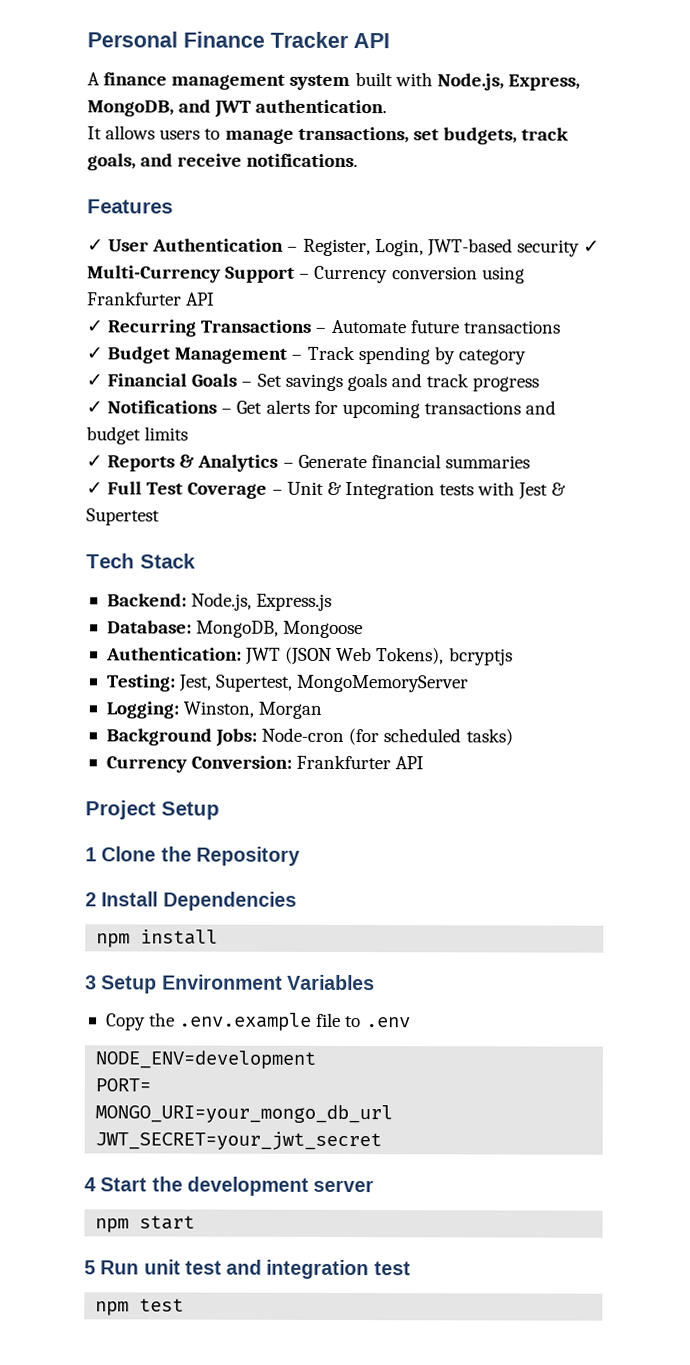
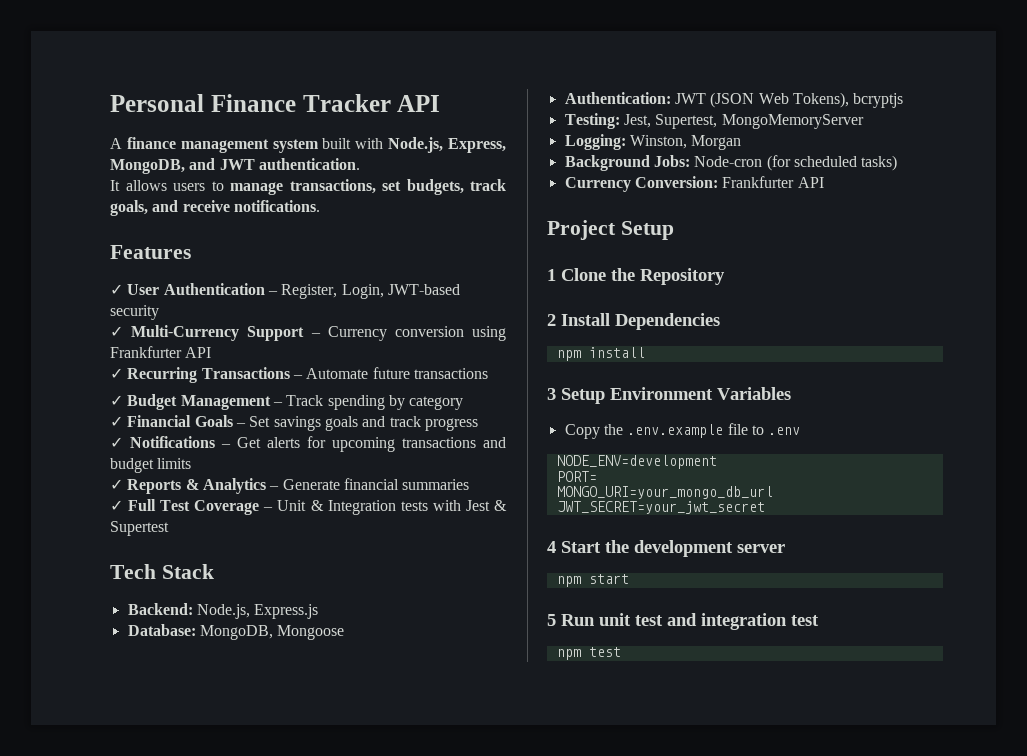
- ✓ User Authentication – Register, Login, JWT-based security ✓ Multi-Currency Support – Currency conversion using Frankfurter API
+ ✓ User Authentication – Register, Login, JWT-based security
+ ✓ Multi-Currency Support – Currency conversion using Frankfurter API

